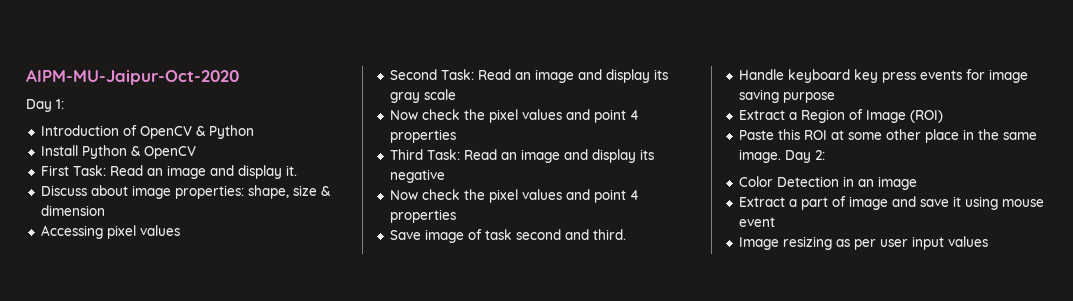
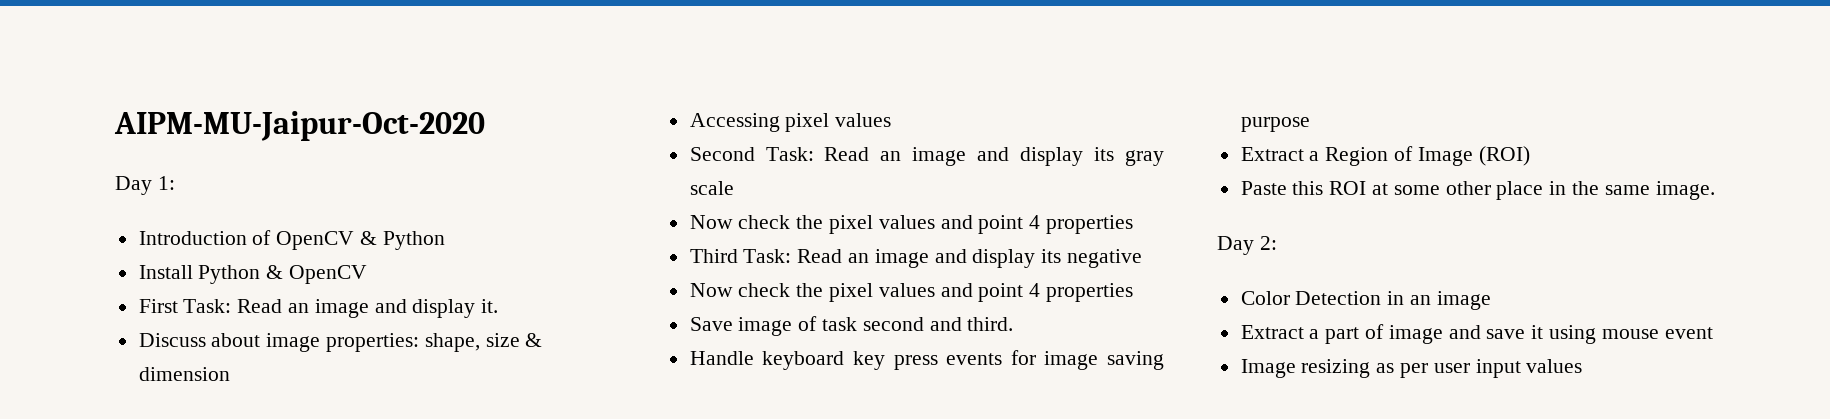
- Paste this ROI at some other place in the same image. Day 2:
+ Paste this ROI at some other place in the same image.
+ Day 2:

